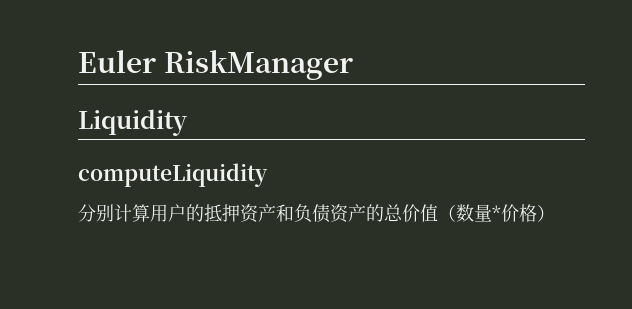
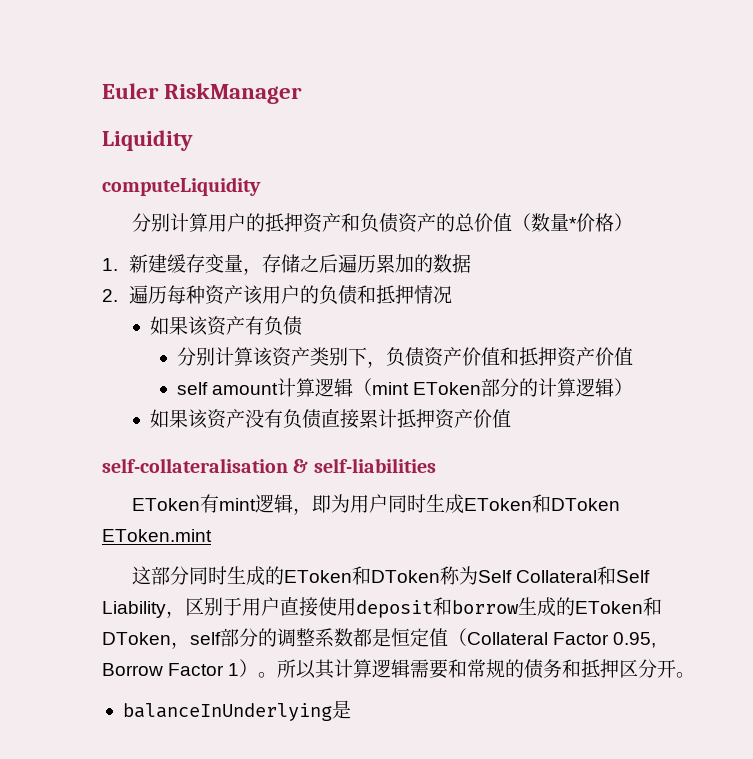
+ 1.新建缓存变量，存储之后遍历累加的数据
+ 2.遍历每种资产该用户的负债和抵押情况
+ 如果该资产有负债
+ 分别计算该资产类别下，负债资产价值和抵押资产价值
+ self amount计算逻辑（mint EToken部分的计算逻辑）
+ 如果该资产没有负债直接累计抵押资产价值
+ self-collateralisation & self-liabilities
+ EToken有mint逻辑，即为用户同时生成EToken和DToken EToken.mint
+ 这部分同时生成的EToken和DToken称为Self Collateral和Self Liability，区别于用户直接使用deposit和borrow生成的EToken和DToken，self部分的调整系数都是恒定值（Collateral Factor 0.95, Borrow Factor 1）。所以其计算逻辑需要和常规的债务和抵押区分开。
+ balanceInUnderlying是

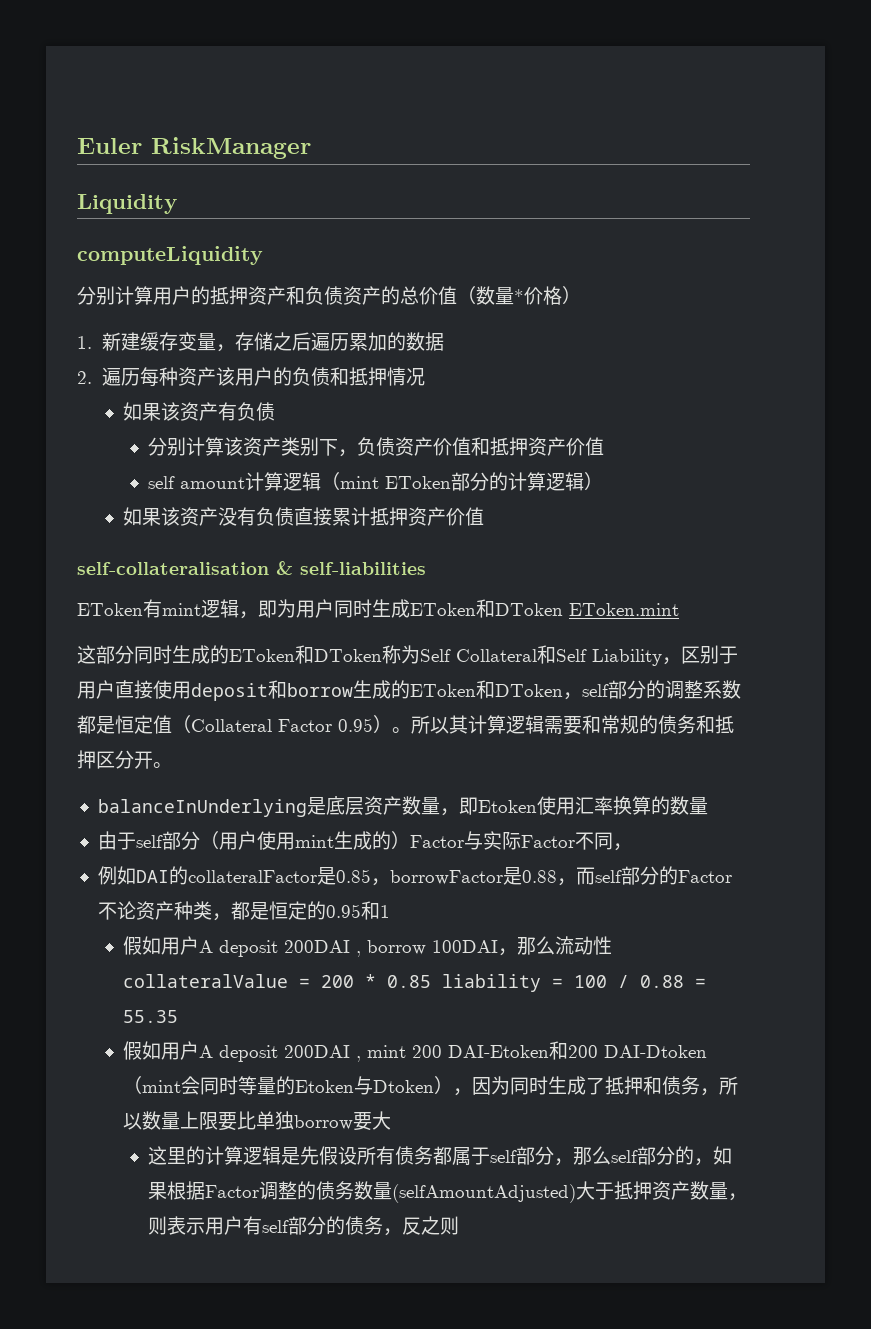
- 这部分同时生成的EToken和DToken称为Self Collateral和Self Liability，区别于用户直接使用deposit和borrow生成的EToken和DToken，self部分的调整系数都是恒定值（Collateral Factor 0.95, Borrow Factor 1）。
+ 这部分同时生成的EToken和DToken称为Self Collateral和Self Liability，区别于用户直接使用deposit和borrow生成的EToken和DToken，self部分的调整系数都是恒定值（Collateral Factor 0.95）。
- balanceInUnderlying是
+ balanceInUnderlying是底层资产数量，即Etoken使用汇率换算的数量
+ 由于self部分（用户使用mint生成的）Factor与实际Factor不同，
+ 例如DAI的collateralFactor是0.85，borrowFactor是0.88，而self部分的Factor不论资产种类，都是恒定的0.95和1
+ 假如用户A deposit 200DAI , borrow 100DAI，那么流动性collateralValue = 200 * 0.85 liability = 100 / 0.88 = 55.35
+ 假如用户A deposit 200DAI , mint 200 DAI-Etoken和200 DAI-Dtoken（mint会同时等量的Etoken与Dtoken），因为同时生成了抵押和债务，所以数量上限要比单独borrow要大
+ 这里的计算逻辑是先假设所有债务都属于self部分，那么self部分的，如果根据Factor调整的债务数量(selfAmountAdjusted)大于抵押资产数量，则表示用户有self部分的债务，反之则

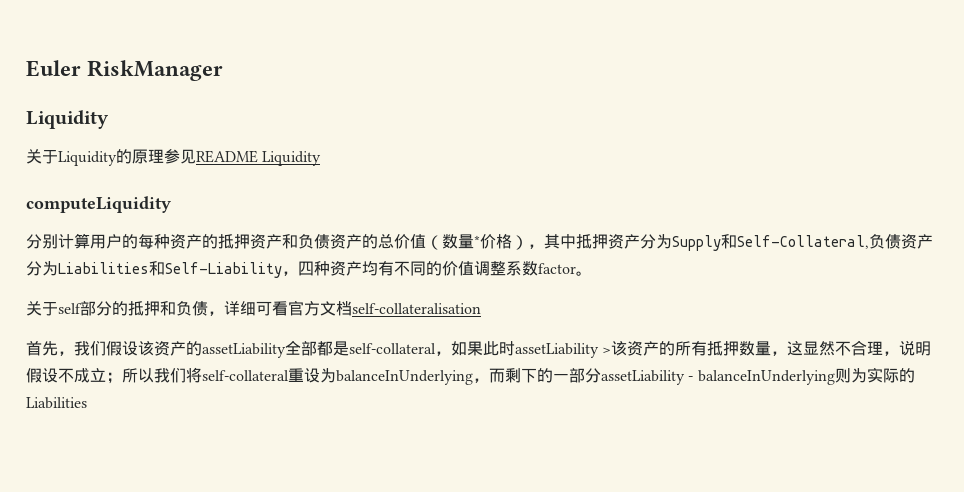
+ 关于Liquidity的原理参见README Liquidity
- 分别计算用户的抵押资产和负债资产的总价值（数量*价格）
- 1.新建缓存变量，存储之后遍历累加的数据
- 2.遍历每种资产该用户的负债和抵押情况
- 如果该资产有负债
- 分别计算该资产类别下，负债资产价值和抵押资产价值
- self amount计算逻辑（mint EToken部分的计算逻辑）
- 如果该资产没有负债直接累计抵押资产价值
- self-collateralisation & self-liabilities
- EToken有mint逻辑，即为用户同时生成EToken和DToken EToken.mint
- 这部分同时生成的EToken和DToken称为Self Collateral和Self Liability，区别于用户直接使用deposit和borrow生成的EToken和DToken，self部分的调整系数都是恒定值（Collateral Factor 0.95）。所以其计算逻辑需要和常规的债务和抵押区分开。
- balanceInUnderlying是底层资产数量，即Etoken使用汇率换算的数量
- 由于self部分（用户使用mint生成的）Factor与实际Factor不同，
- 例如DAI的collateralFactor是0.85，borrowFactor是0.88，而self部分的Factor不论资产种类，都是恒定的0.95和1
- 假如用户A deposit 200DAI , borrow 100DAI，那么流动性collateralValue = 200 * 0.85 liability = 100 / 0.88 = 55.35
- 假如用户A deposit 200DAI , mint 200 DAI-Etoken和200 DAI-Dtoken（mint会同时等量的Etoken与Dtoken），因为同时生成了抵押和债务，所以数量上限要比单独borrow要大
- 这里的计算逻辑是先假设所有债务都属于self部分，那么self部分的，如果根据Factor调整的债务数量(selfAmountAdjusted)大于抵押资产数量，则表示用户有self部分的债务，反之则
+ 分别计算用户的每种资产的抵押资产和负债资产的总价值（数量*价格），其中抵押资产分为Supply和Self-Collateral,负债资产分为Liabilities和Self-Liability，四种资产均有不同的价值调整系数factor。
+ 关于self部分的抵押和负债，详细可看官方文档self-collateralisation
+ 首先，我们假设该资产的assetLiability全部都是self-collateral，如果此时assetLiability >该资产的所有抵押数量，这显然不合理，说明假设不成立；所以我们将self-collateral重设为balanceInUnderlying，而剩下的一部分assetLiability - balanceInUnderlying则为实际的Liabilities

